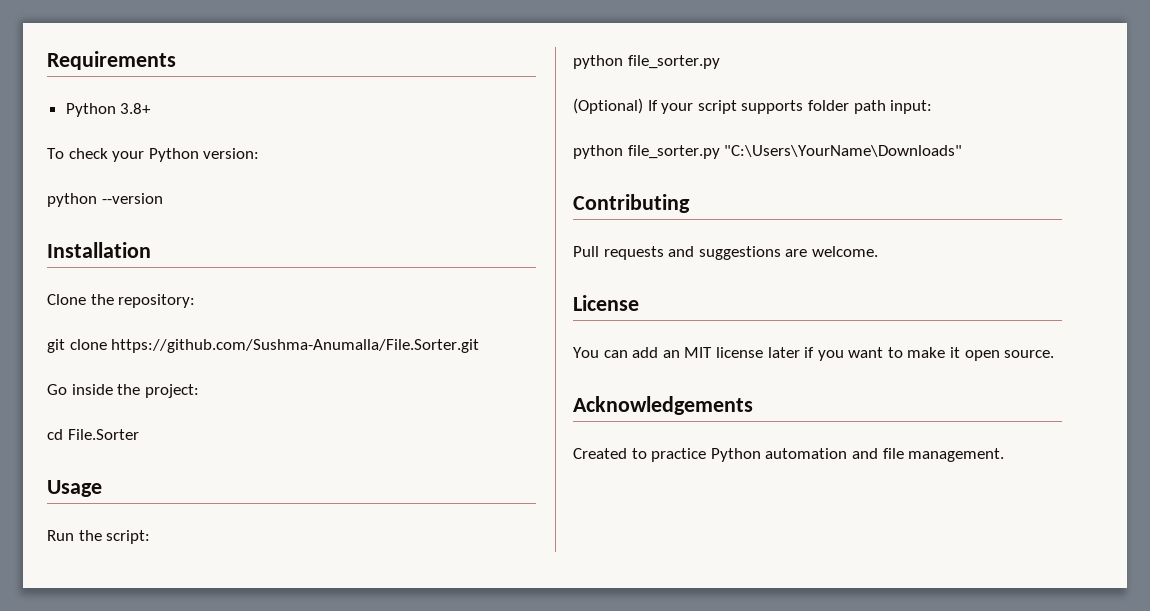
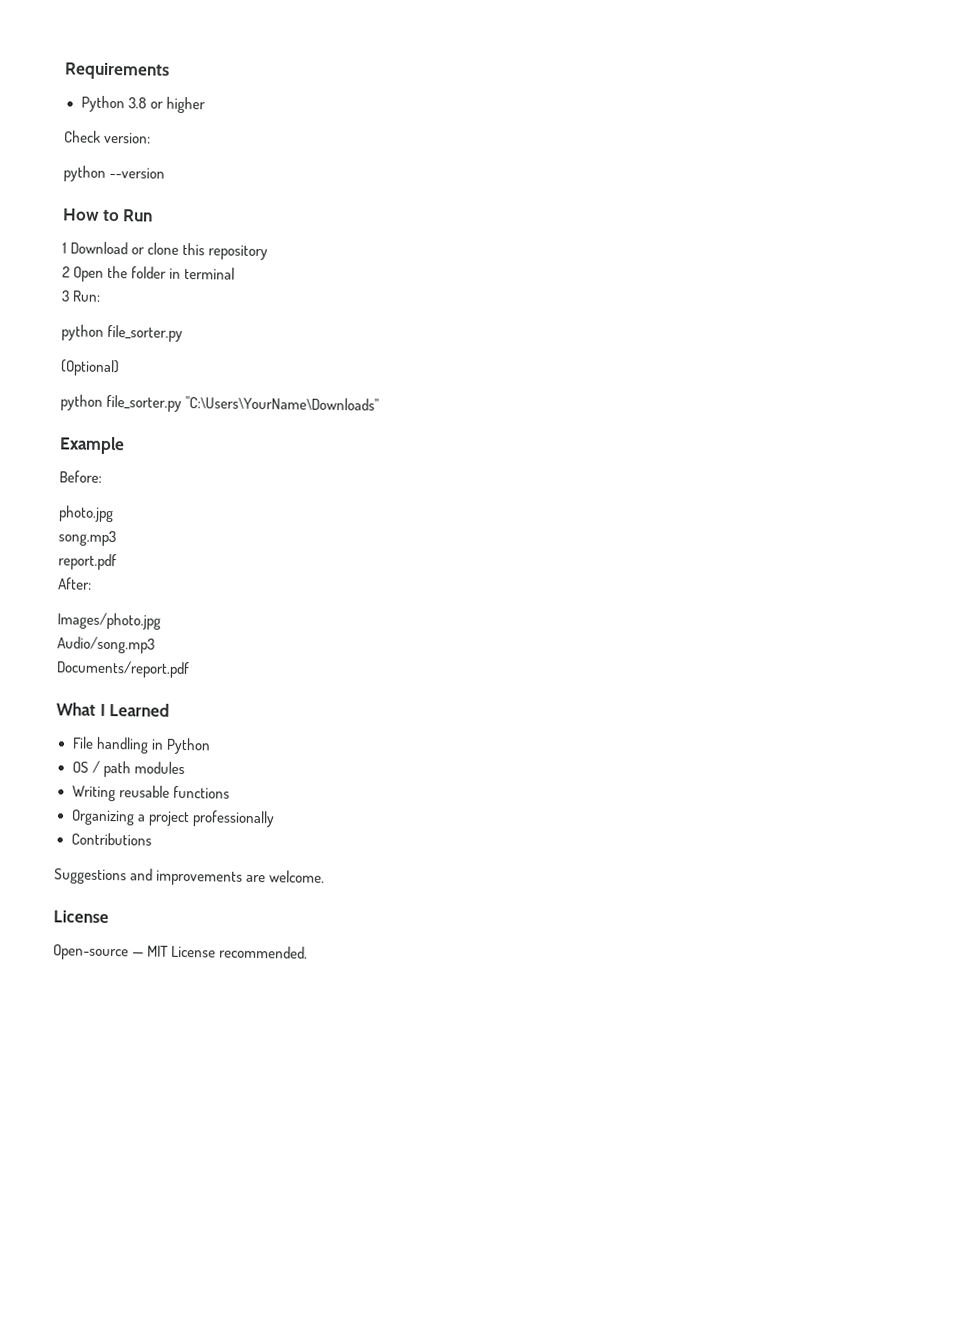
- Python 3.8+
- To check your Python version:
+ Python 3.8 or higher
+ Check version:
  python --version
- Installation
- Clone the repository:
- git clone https://github.com/Sushma-Anumalla/File.Sorter.git
- Go inside the project:
- cd File.Sorter
- Usage
- Run the script:
+ How to Run
+ 1 Download or clone this repository
+ 2 Open the folder in terminal
+ 3 Run:
  python file_sorter.py
- (Optional) If your script supports folder path input:
+ (Optional)
  python file_sorter.py "C:\Users\YourName\Downloads"
- Contributing
- Pull requests and suggestions are welcome.
+ Example
+ Before:
+ photo.jpg
+ song.mp3
+ report.pdf
+ After:
+ Images/photo.jpg
+ Audio/song.mp3
+ Documents/report.pdf
+ What I Learned
+ File handling in Python
+ OS / path modules
+ Writing reusable functions
+ Organizing a project professionally
+ Contributions
+ Suggestions and improvements are welcome.
  License
- You can add an MIT license later if you want to make it open source.
- Acknowledgements
- Created to practice Python automation and file management.
+ Open-source — MIT License recommended.

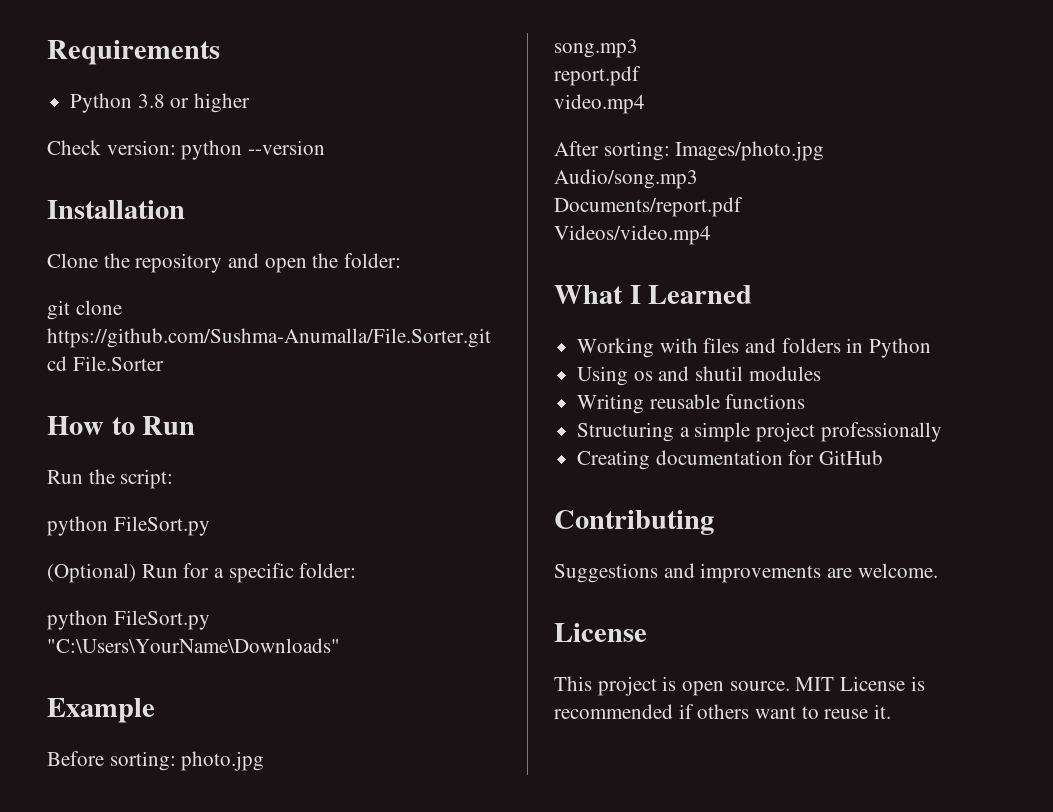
- Check version:
- python --version
+ Check version: python --version
+ Installation
+ Clone the repository and open the folder:
+ git clone https://github.com/Sushma-Anumalla/File.Sorter.git cd File.Sorter
  How to Run
- 1 Download or clone this repository
- 2 Open the folder in terminal
- 3 Run:
- python file_sorter.py
+ Run the script:
+ python FileSort.py
- (Optional)
- python file_sorter.py "C:\Users\YourName\Downloads"
+ (Optional) Run for a specific folder:
+ python FileSort.py "C:\Users\YourName\Downloads"
- Before:
- photo.jpg
+ Before sorting: photo.jpg
- After:
- Images/photo.jpg
+ video.mp4
+ After sorting: Images/photo.jpg
+ Videos/video.mp4
- File handling in Python
- OS / path modules
+ Working with files and folders in Python
+ Using os and shutil modules
- Organizing a project professionally
+ Structuring a simple project professionally
- Contributions
+ Creating documentation for GitHub
+ Contributing
- Open-source — MIT License recommended.
+ This project is open source. MIT License is recommended if others want to reuse it.

